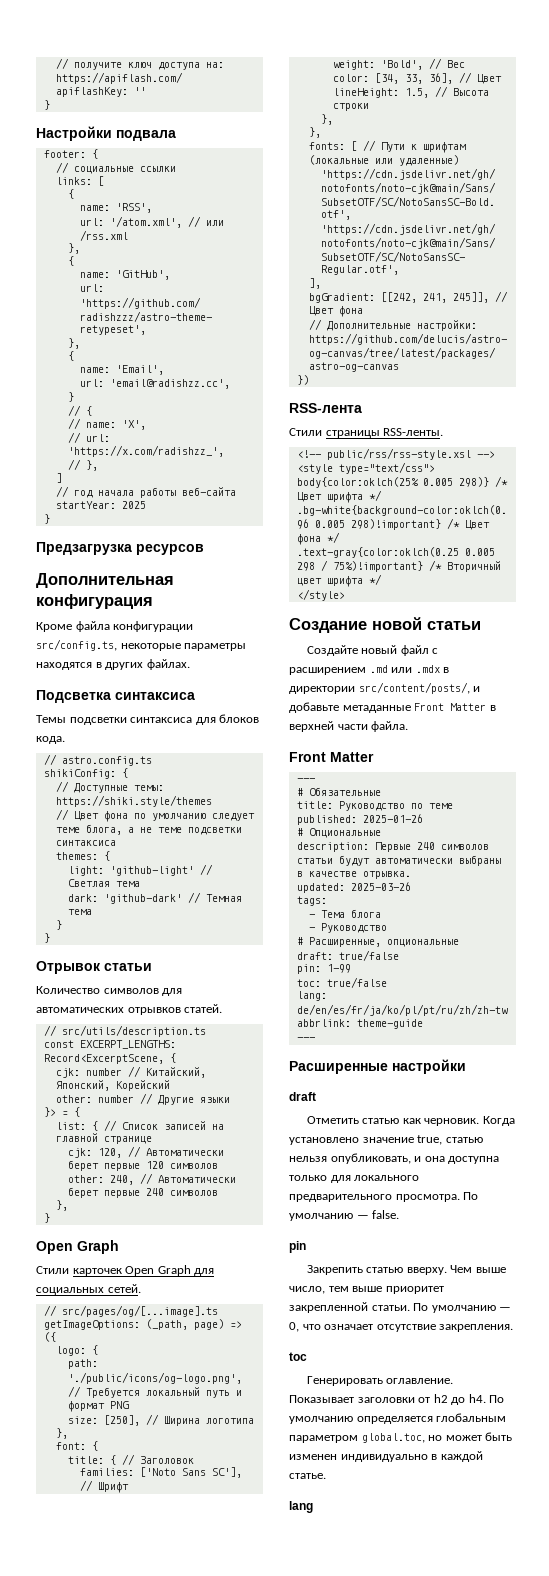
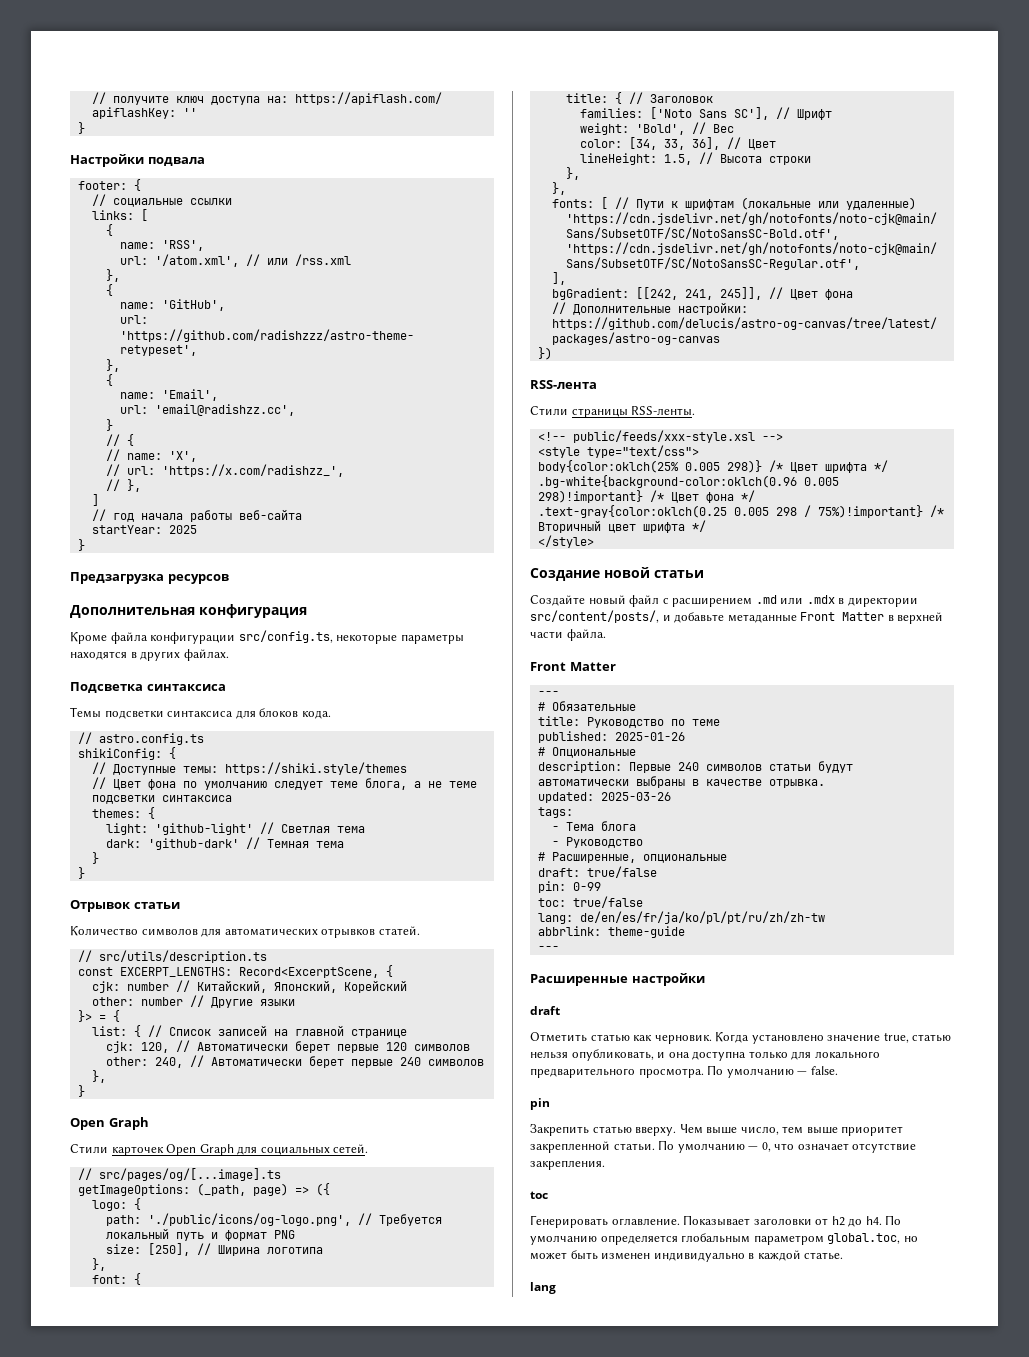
- <!-- public/rss/rss-style.xsl -->
+ <!-- public/feeds/xxx-style.xsl -->
- pin: 1-99
+ pin: 0-99

